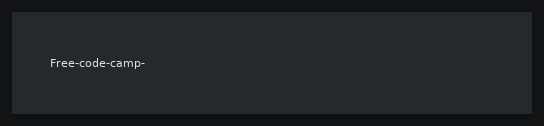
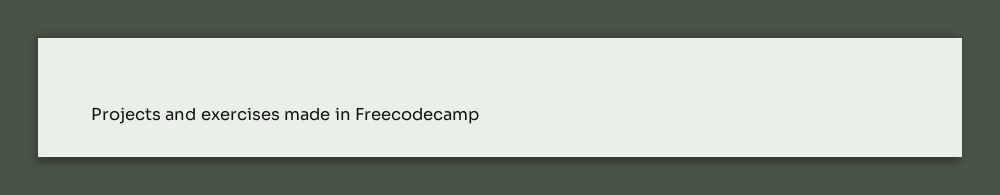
- Free-code-camp-
+ Projects and exercises made in Freecodecamp

